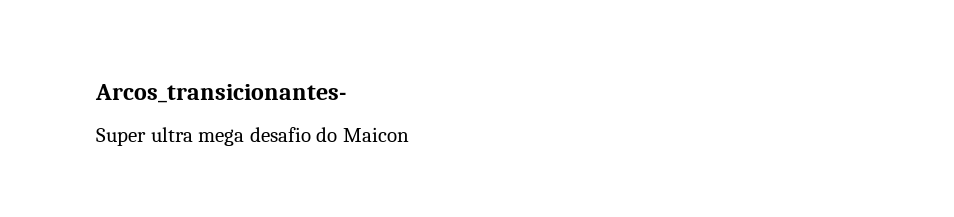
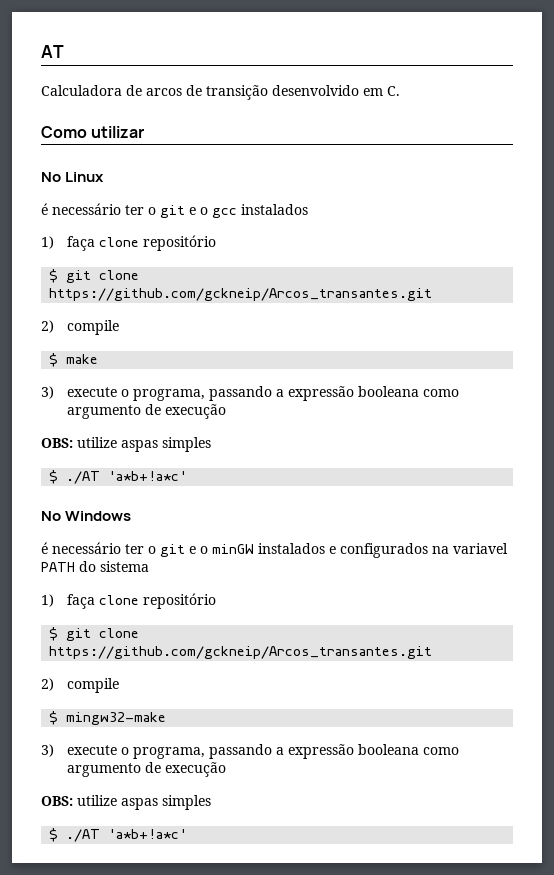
- Arcos_transicionantes-
- Super ultra mega desafio do Maicon
+ AT
+ Calculadora de arcos de transição desenvolvido em C.
+ Como utilizar
+ No Linux
+ é necessário ter o git e o gcc instalados
+ 1) faça clone repositório
+ $ git clone https://github.com/gckneip/Arcos_transantes.git
+ 2) compile
+ $ make
+ 3) execute o programa, passando a expressão booleana como argumento de execução
+ OBS: utilize aspas simples
+ $ ./AT 'a*b+!a*c'
+ No Windows
+ é necessário ter o git e o minGW instalados e configurados na variavel PATH do sistema
+ 1) faça clone repositório
+ $ git clone https://github.com/gckneip/Arcos_transantes.git
+ 2) compile
+ $ mingw32-make
+ 3) execute o programa, passando a expressão booleana como argumento de execução
+ OBS: utilize aspas simples
+ $ ./AT 'a*b+!a*c'

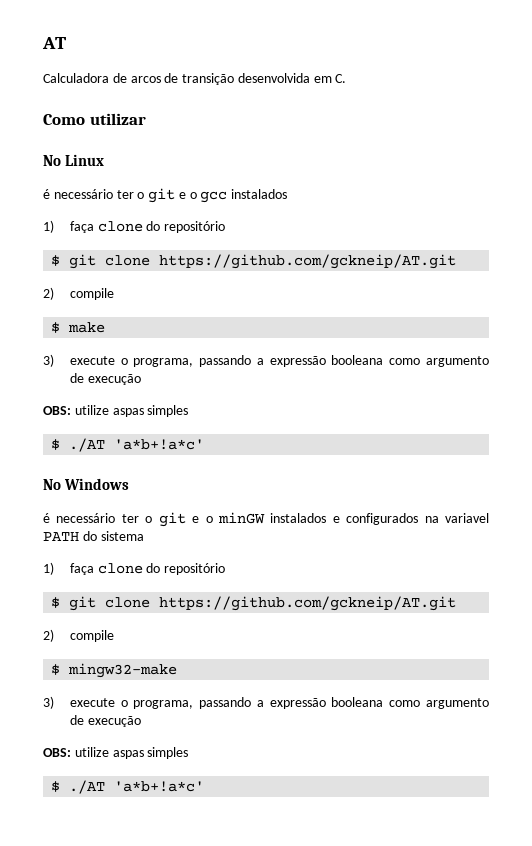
- Calculadora de arcos de transição desenvolvido em C.
+ Calculadora de arcos de transição desenvolvida em C.
  é necessário ter o git e o gcc instalados
- 1) faça clone repositório
- $ git clone https://github.com/gckneip/Arcos_transantes.git
+ 1) faça clone do repositório
+ $ git clone https://github.com/gckneip/AT.git
  é necessário ter o git e o minGW instalados e configurados na variavel PATH do sistema
- 1) faça clone repositório
- $ git clone https://github.com/gckneip/Arcos_transantes.git
+ 1) faça clone do repositório
+ $ git clone https://github.com/gckneip/AT.git

